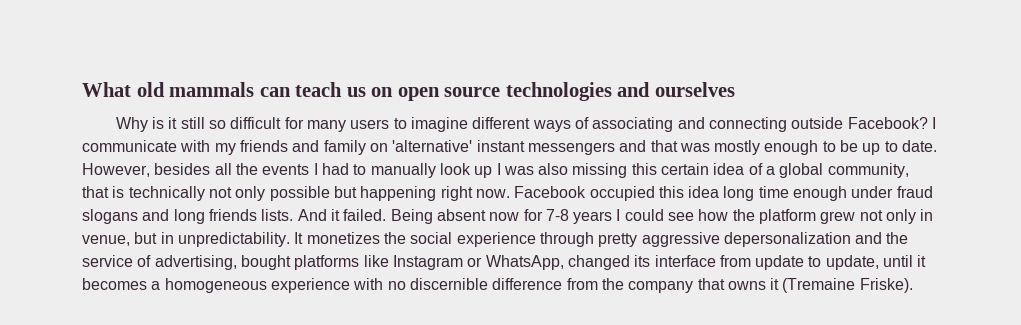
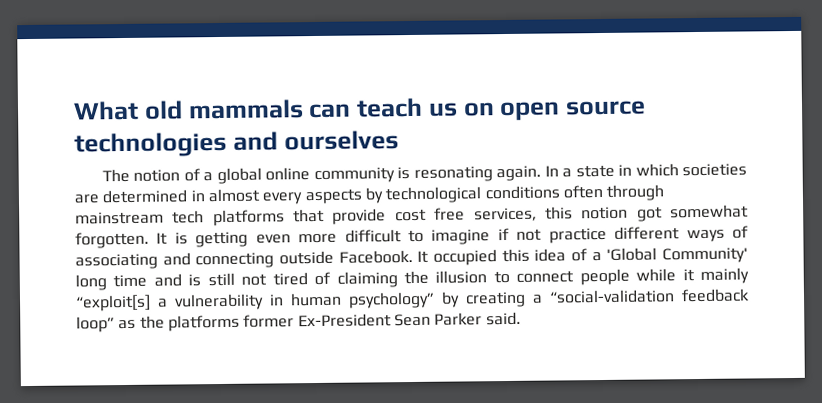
- Why is it still so difficult for many users to imagine different ways of associating and connecting outside Facebook? I communicate with my friends and family on 'alternative' instant messengers and that was mostly enough to be up to date. However, besides all the events I had to manually look up I was also missing this certain idea of a global community, that is technically not only possible but happening right now. Facebook occupied this idea long time enough under fraud slogans and long friends lists. And it failed. Being absent now for 7-8 years I could see how the platform grew not only in venue, but in unpredictability. It monetizes the social experience through pretty aggressive depersonalization and the service of advertising, bought platforms like Instagram or WhatsApp, changed its interface from update to update, until it becomes a homogeneous experience with no discernible difference from the company that owns it (Tremaine Friske).
+ The notion of a global online community is resonating again. In a state in which societies are determined in almost every aspects by technological conditions often through mainstream tech platforms that provide cost free services, this notion got somewhat forgotten. It is getting even more difficult to imagine if not practice different ways of associating and connecting outside Facebook. It occupied this idea of a 'Global Community' long time and is still not tired of claiming the illusion to connect people while it mainly “exploit[s] a vulnerability in human psychology” by creating a “social-validation feedback loop” as the platforms former Ex-President Sean Parker said.

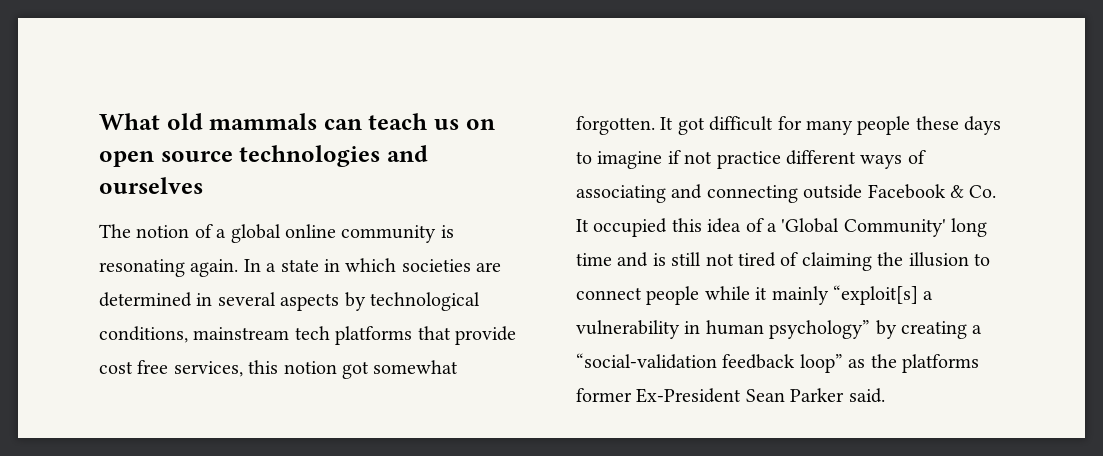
- In a state in which societies are determined in almost every aspects by technological conditions often through mainstream tech platforms that provide cost free services, this notion got somewhat forgotten.
+ In a state in which societies are determined in several aspects by technological conditions, mainstream tech platforms that provide cost free services, this notion got somewhat forgotten.
- It is getting even more difficult to imagine if not practice different ways of associating and connecting outside Facebook. It occupied this idea of a 'Global Community' long time and is still not tired of claiming the illusion to connect people while it mainly “exploit[s] a vulnerability in human psychology” by creating a “social-validation feedback loop” as the platforms former Ex-President Sean Parker said.
+ It got difficult for many people these days to imagine if not practice different ways of associating and connecting outside Facebook & Co. It occupied this idea of a 'Global Community' long time and is still not tired of claiming the illusion to connect people while it mainly “exploit[s] a vulnerability in human psychology” by creating a “social-validation feedback loop” as the platforms former Ex-President Sean Parker said.

